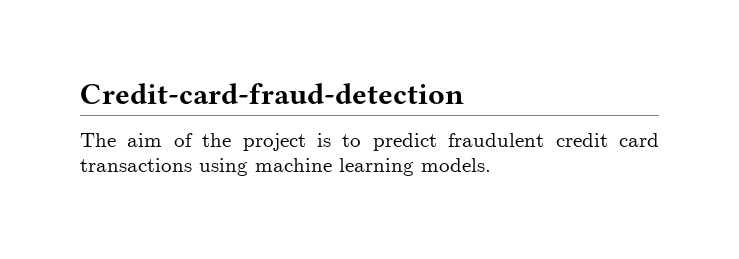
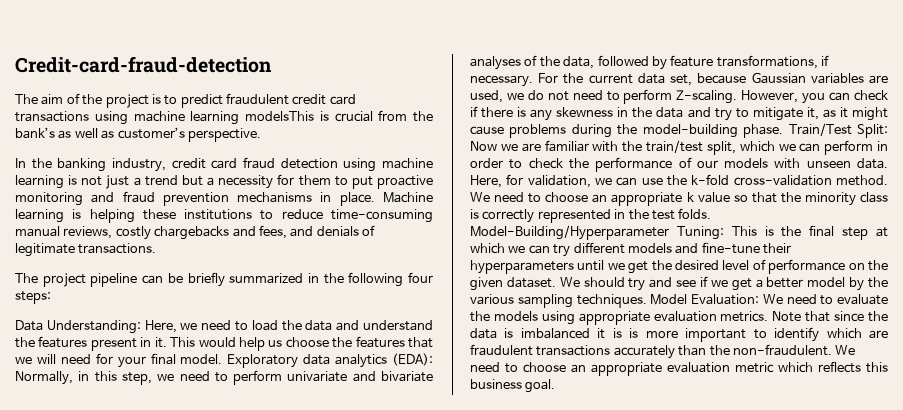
- The aim of the project is to predict fraudulent credit card transactions using machine learning models.
+ The aim of the project is to predict fraudulent credit card transactions using machine learning modelsThis is crucial from the bank’s as well as customer’s perspective.
+ In the banking industry, credit card fraud detection using machine learning is not just a trend but a necessity for them to put proactive monitoring and fraud prevention mechanisms in place. Machine learning is helping these institutions to reduce time-consuming manual reviews, costly chargebacks and fees, and denials of legitimate transactions.
+ The project pipeline can be briefly summarized in the following four steps:
+ Data Understanding: Here, we need to load the data and understand the features present in it. This would help us choose the features that we will need for your final model. Exploratory data analytics (EDA): Normally, in this step, we need to perform univariate and bivariate analyses of the data, followed by feature transformations, if necessary. For the current data set, because Gaussian variables are used, we do not need to perform Z-scaling. However, you can check if there is any skewness in the data and try to mitigate it, as it might cause problems during the model-building phase. Train/Test Split: Now we are familiar with the train/test split, which we can perform in order to check the performance of our models with unseen data. Here, for validation, we can use the k-fold cross-validation method. We need to choose an appropriate k value so that the minority class is correctly represented in the test folds. Model-Building/Hyperparameter Tuning: This is the final step at which we can try different models and fine-tune their hyperparameters until we get the desired level of performance on the given dataset. We should try and see if we get a better model by the various sampling techniques. Model Evaluation: We need to evaluate the models using appropriate evaluation metrics. Note that since the data is imbalanced it is is more important to identify which are fraudulent transactions accurately than the non-fraudulent. We need to choose an appropriate evaluation metric which reflects this business goal.

